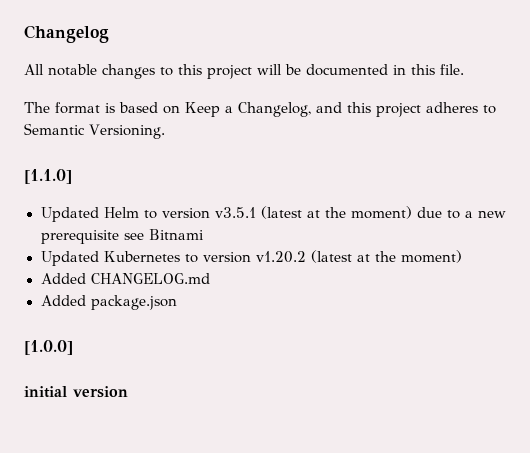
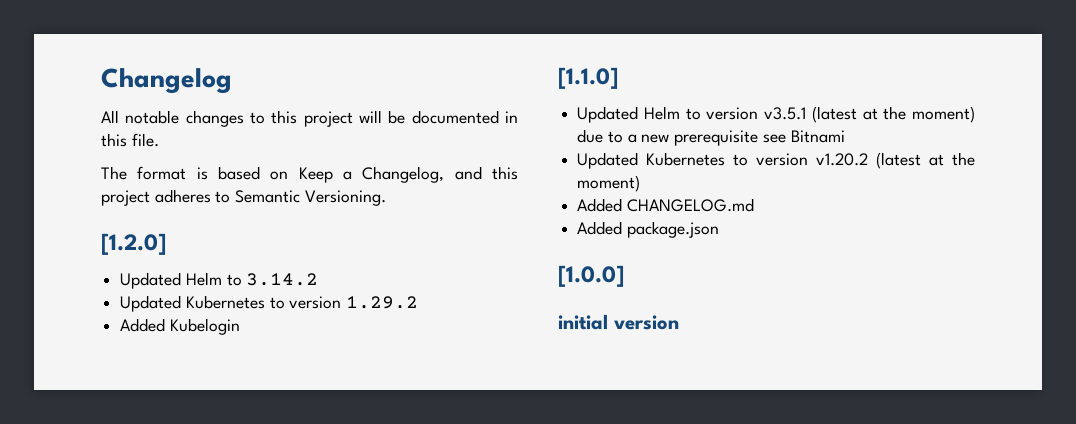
+ [1.2.0]
+ Updated Helm to 3.14.2
+ Updated Kubernetes to version 1.29.2
+ Added Kubelogin

